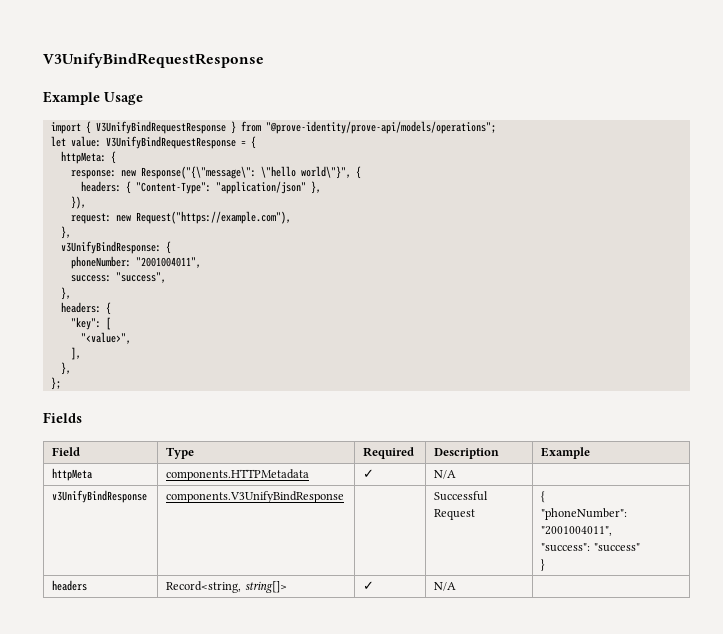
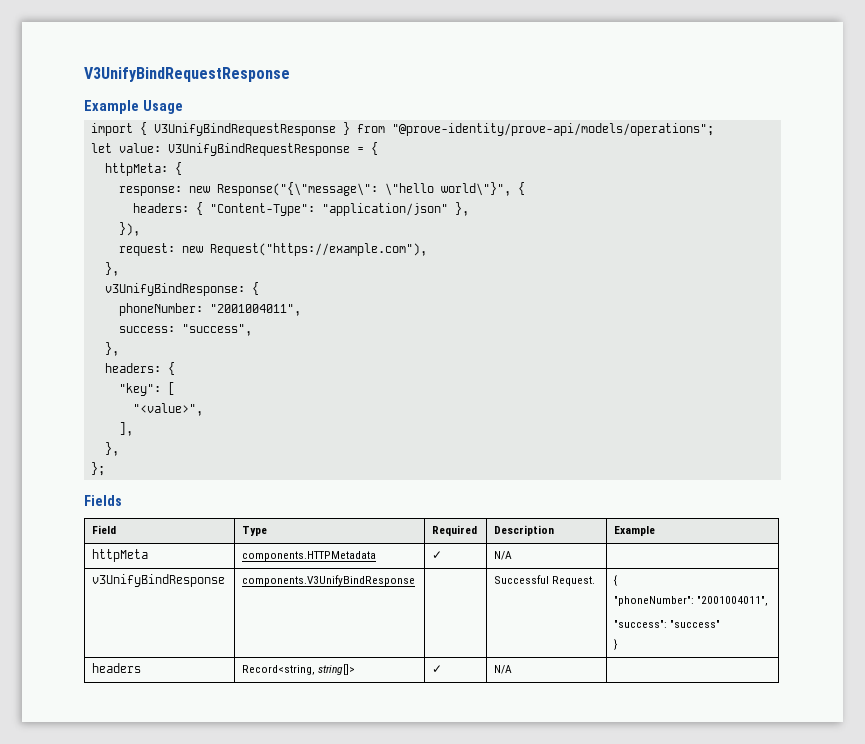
- v3UnifyBindResponse | components.V3UnifyBindResponse | | Successful Request | {
+ v3UnifyBindResponse | components.V3UnifyBindResponse | | Successful Request. | {

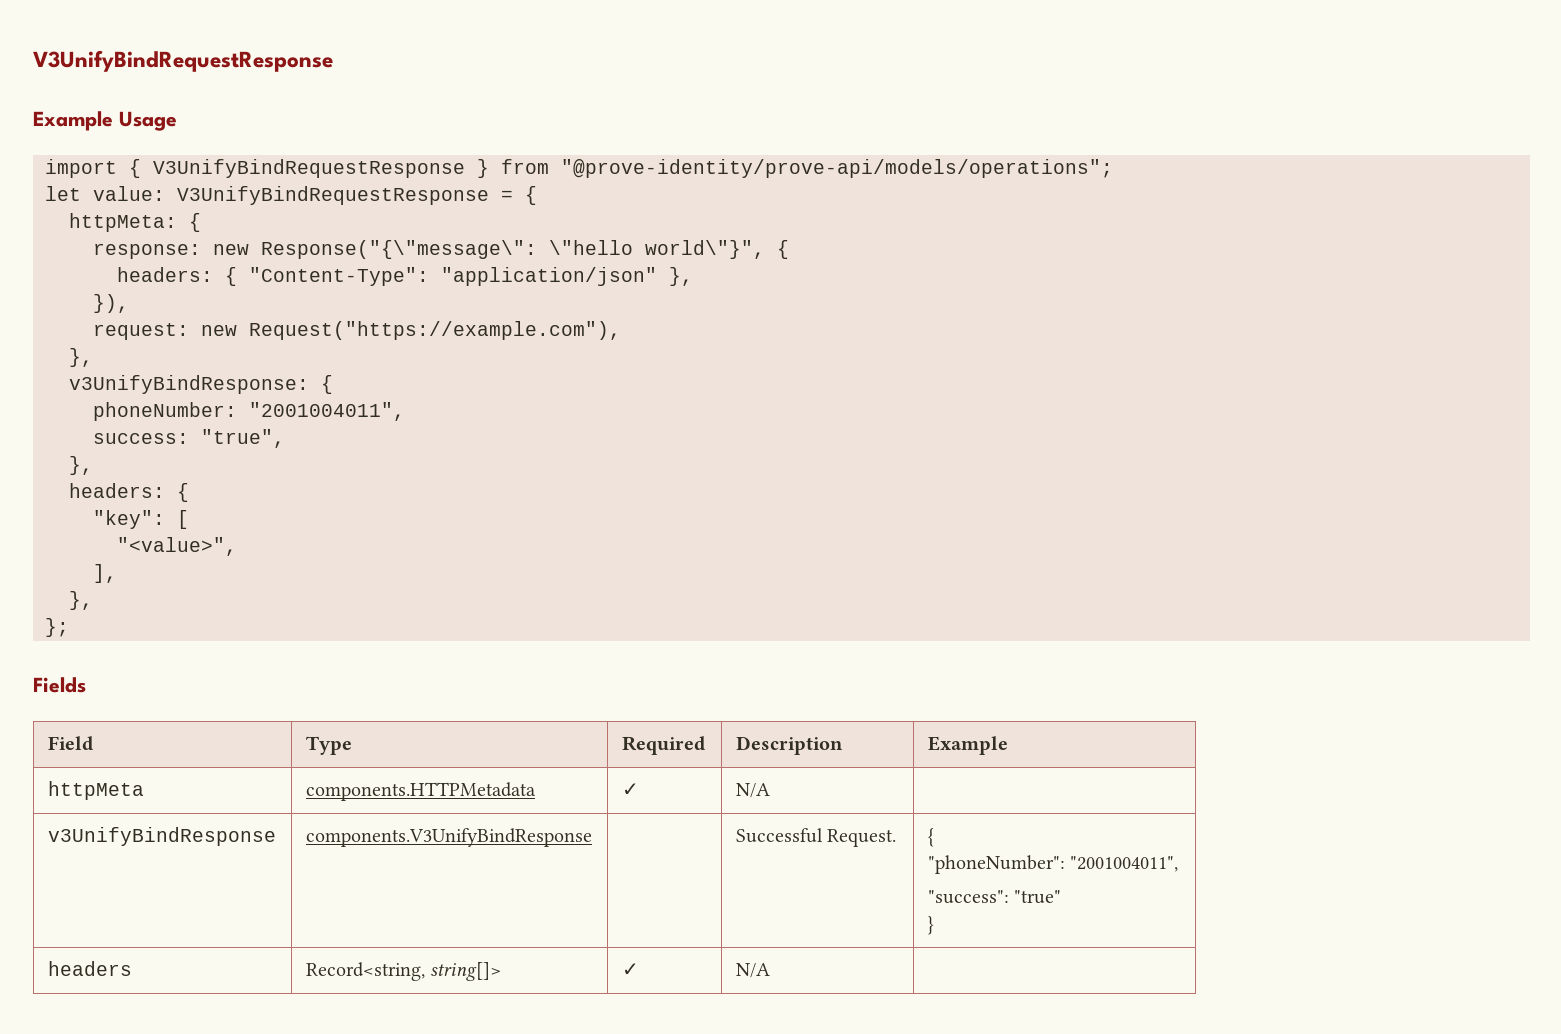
- success: "success",
+ success: "true",
  v3UnifyBindResponse | components.V3UnifyBindResponse | | Successful Request. | {
  "phoneNumber": "2001004011",
- "success": "success"
+ "success": "true"

